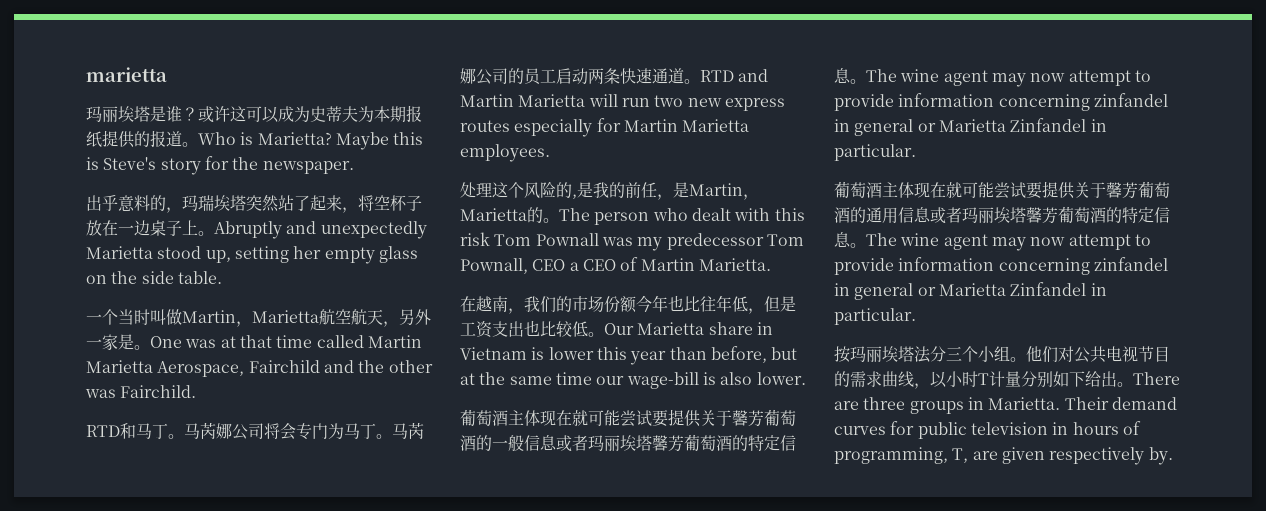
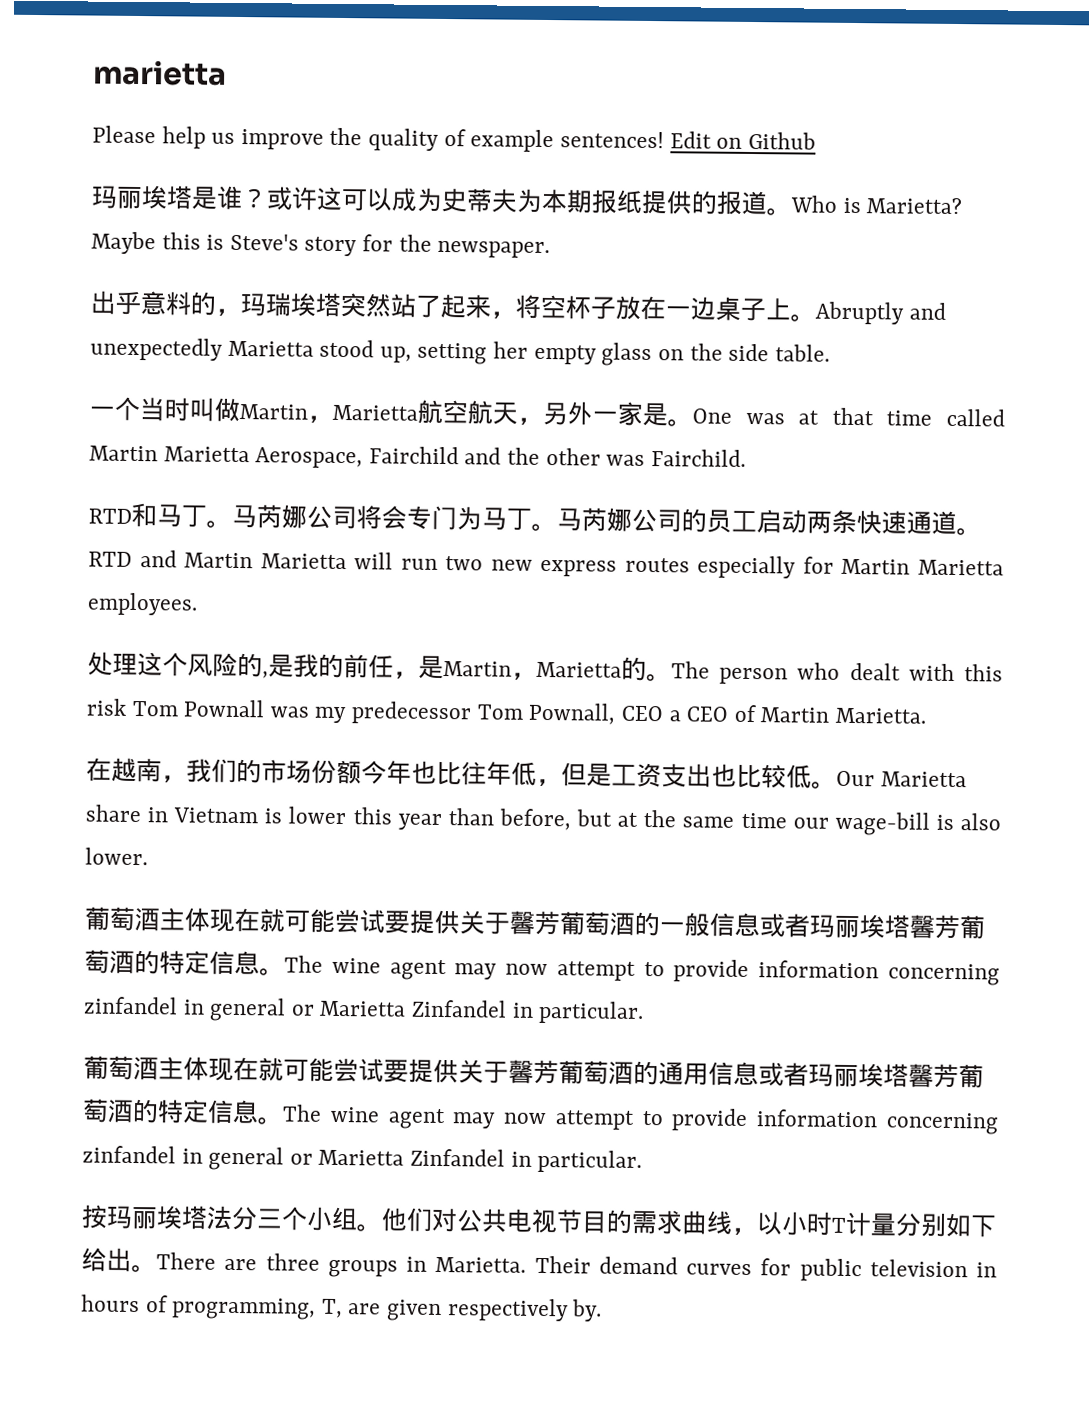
+ Please help us improve the quality of example sentences! Edit on Github

